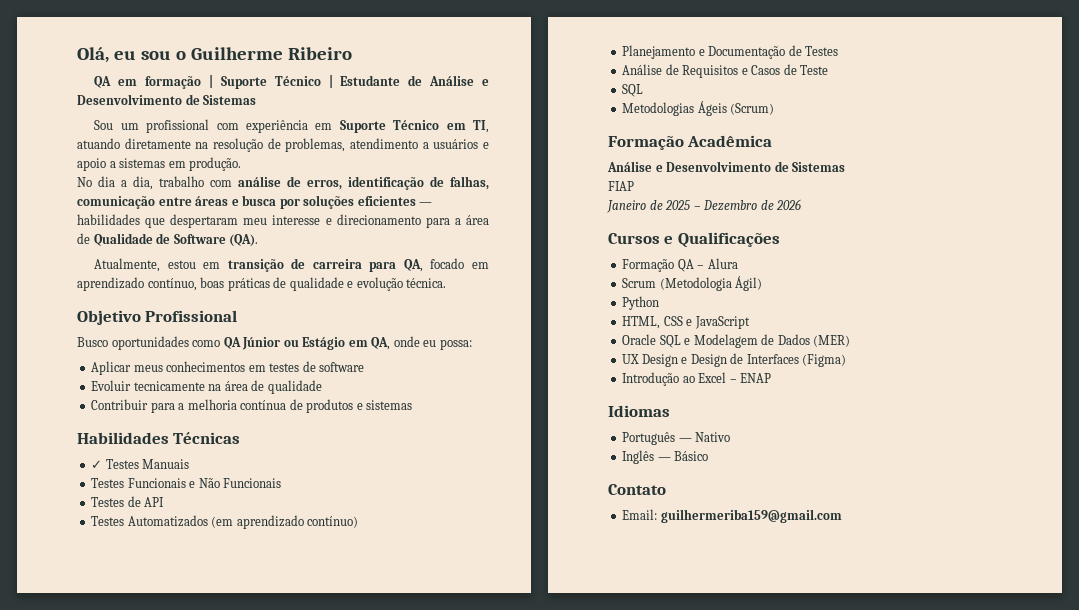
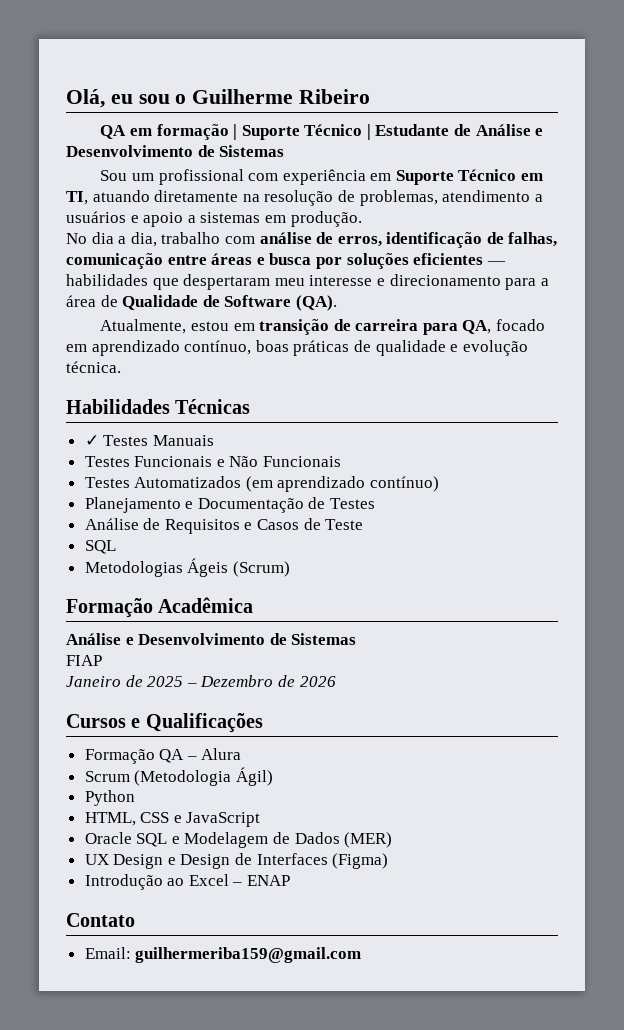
- Objetivo Profissional
- Busco oportunidades como QA Júnior ou Estágio em QA, onde eu possa:
- Aplicar meus conhecimentos em testes de software
- Evoluir tecnicamente na área de qualidade
- Contribuir para a melhoria contínua de produtos e sistemas
- Testes de API
- Idiomas
- Português — Nativo
- Inglês — Básico

